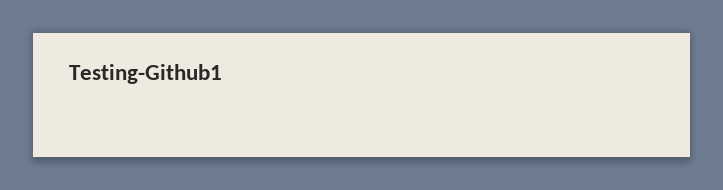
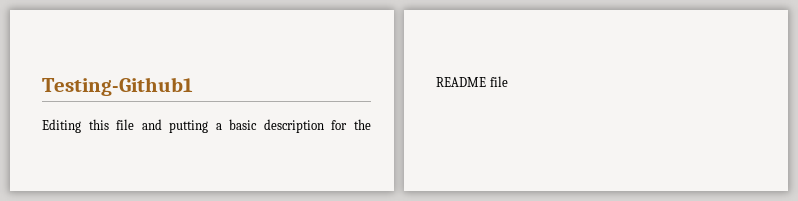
+ Editing this file and putting a basic description for the README file

